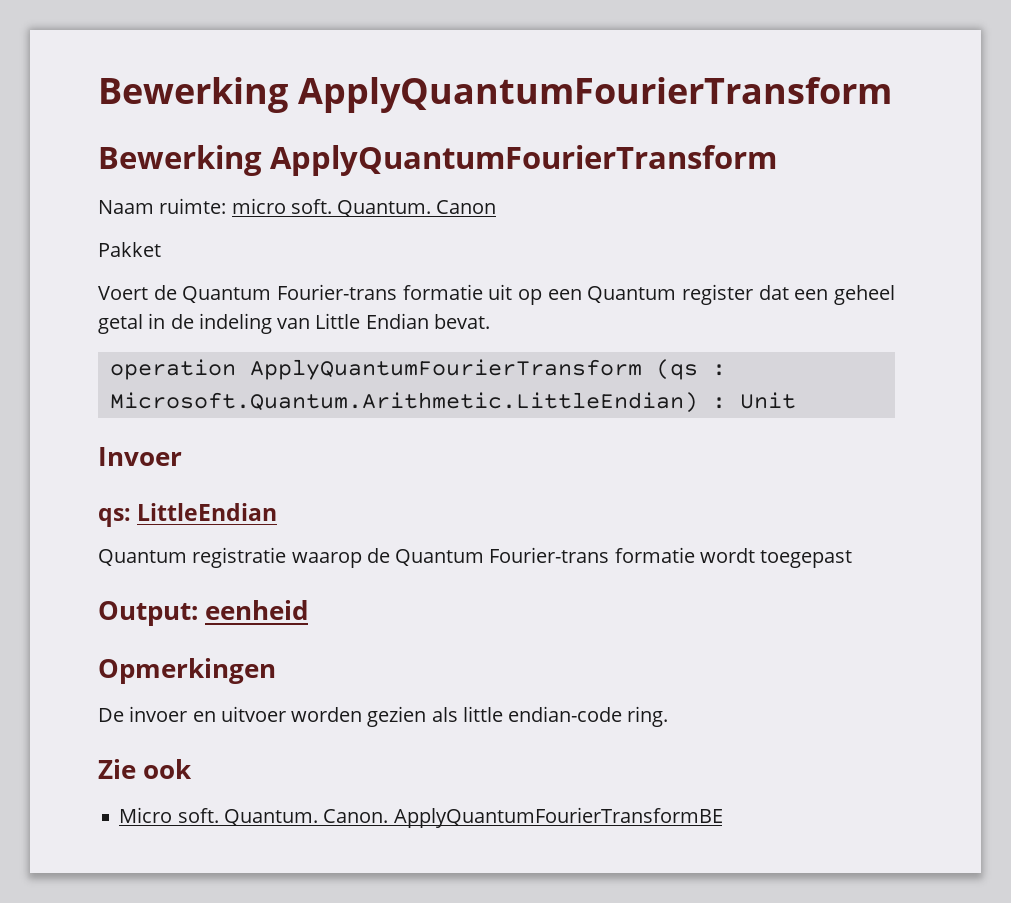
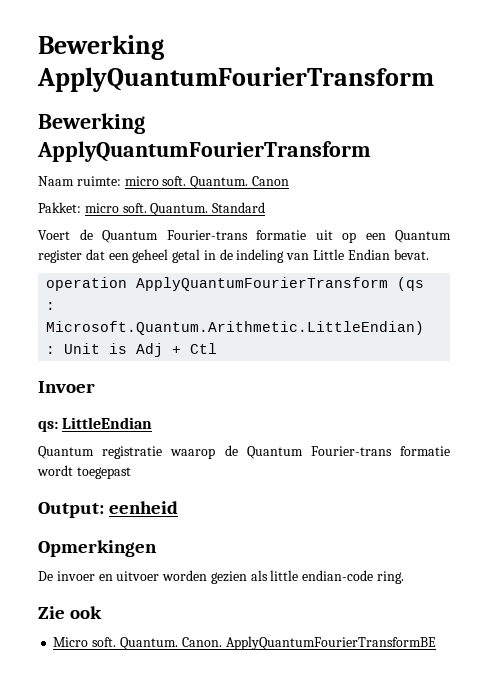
- Pakket
+ Pakket: micro soft. Quantum. Standard
- operation ApplyQuantumFourierTransform (qs : Microsoft.Quantum.Arithmetic.LittleEndian) : Unit
+ operation ApplyQuantumFourierTransform (qs : Microsoft.Quantum.Arithmetic.LittleEndian) : Unit is Adj + Ctl

